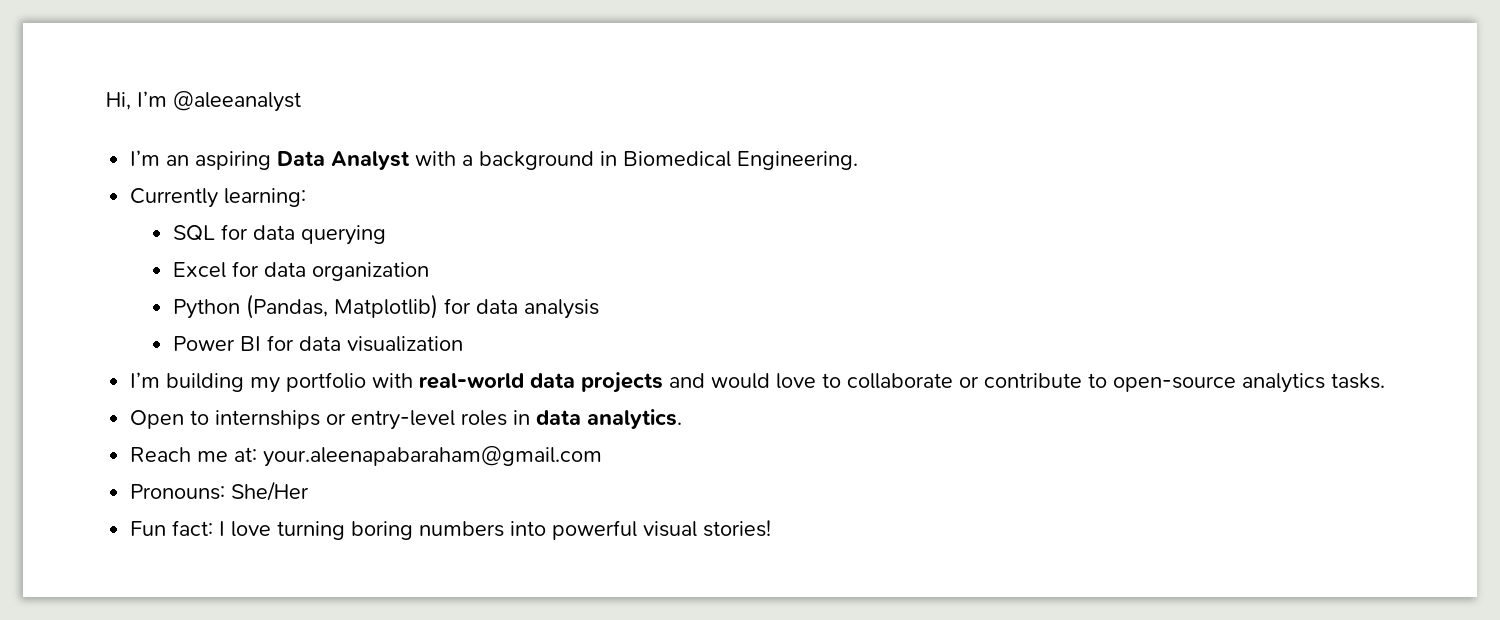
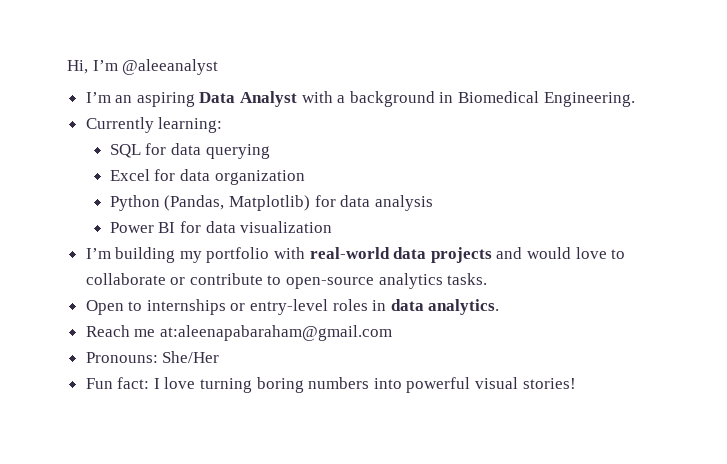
- Reach me at: your.aleenapabaraham@gmail.com
+ Reach me at:aleenapabaraham@gmail.com

